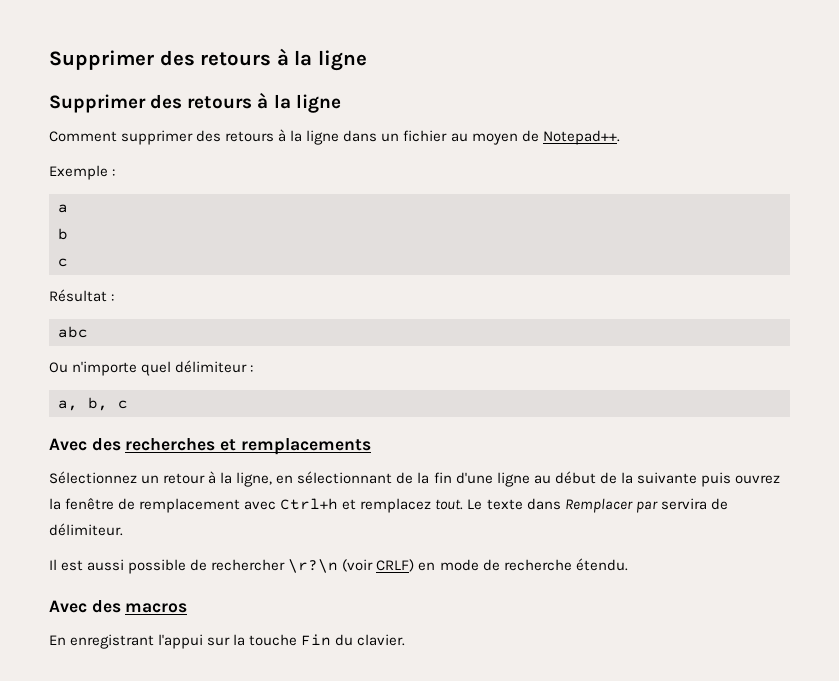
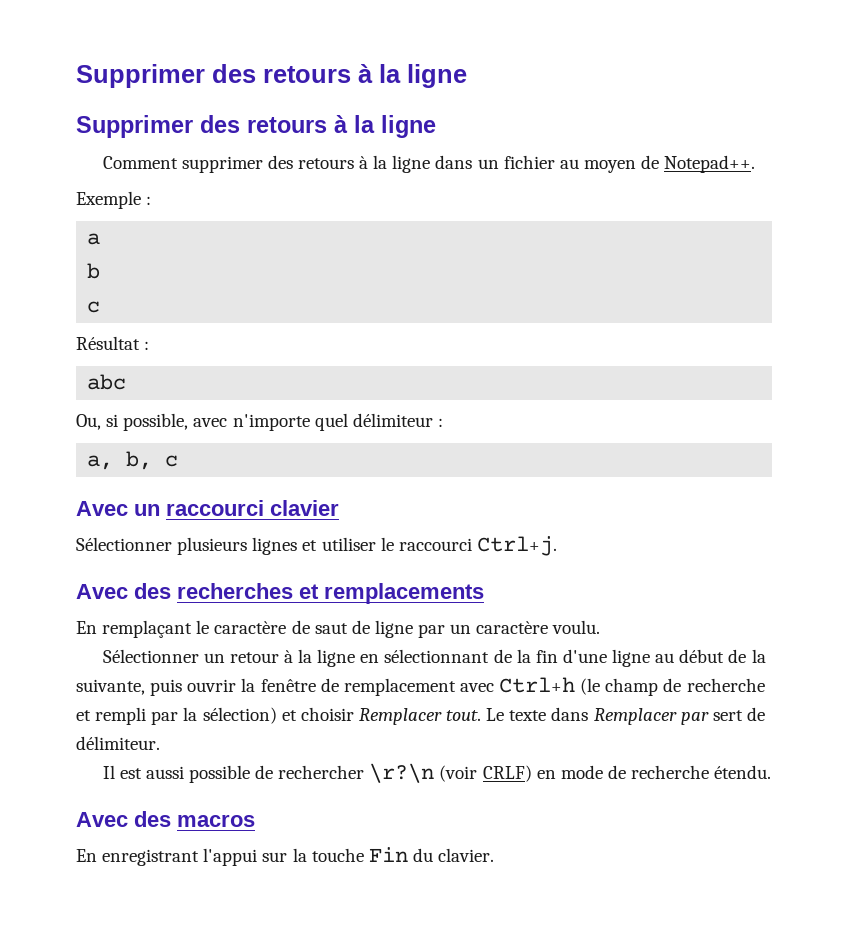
- Ou n'importe quel délimiteur :
+ Ou, si possible, avec n'importe quel délimiteur :
+ Avec un raccourci clavier
+ Sélectionner plusieurs lignes et utiliser le raccourci Ctrl+j.
- Sélectionnez un retour à la ligne, en sélectionnant de la fin d'une ligne au début de la suivante puis ouvrez la fenêtre de remplacement avec Ctrl+h et remplacez tout.
+ En remplaçant le caractère de saut de ligne par un caractère voulu.
+ Sélectionner un retour à la ligne en sélectionnant de la fin d'une ligne au début de la suivante, puis ouvrir la fenêtre de remplacement avec Ctrl+h (le champ de recherche et rempli par la sélection) et choisir Remplacer tout.
- Le texte dans Remplacer par servira de délimiteur.
+ Le texte dans Remplacer par sert de délimiteur.

